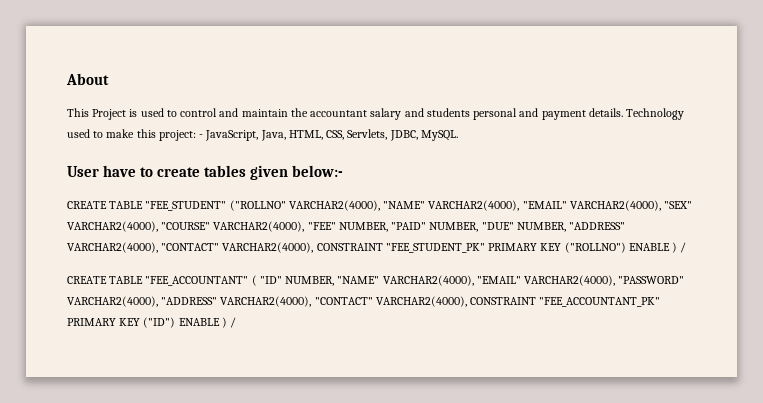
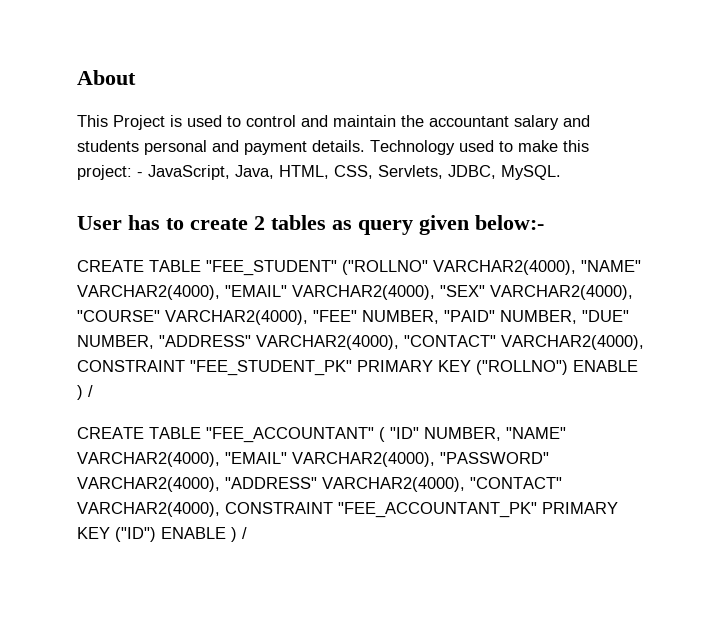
- User have to create tables given below:-
+ User has to create 2 tables as query given below:-

